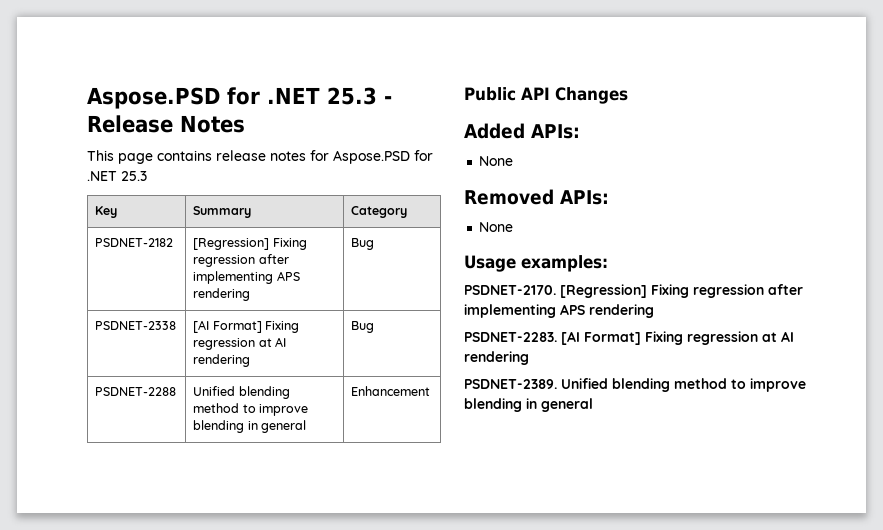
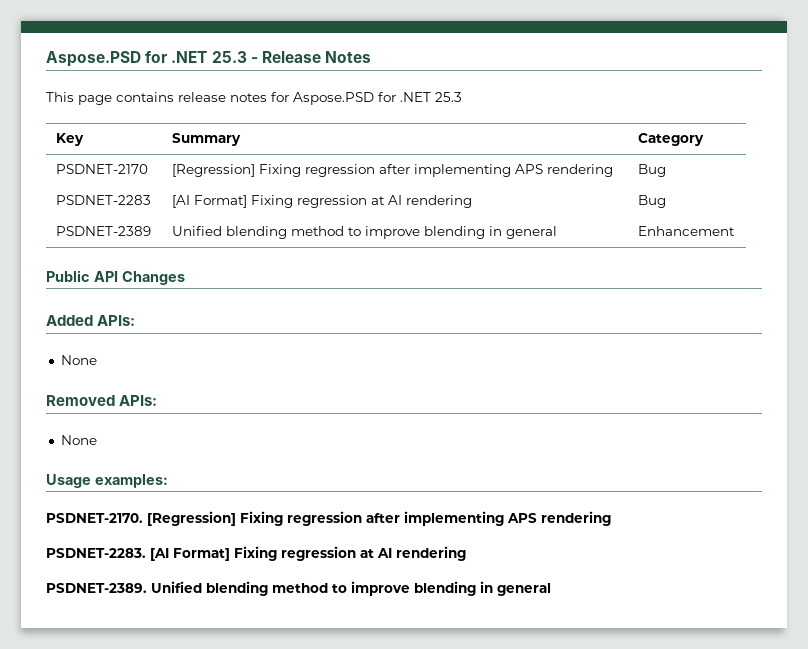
- PSDNET-2182 | [Regression] Fixing regression after implementing APS rendering | Bug
+ PSDNET-2170 | [Regression] Fixing regression after implementing APS rendering | Bug
- PSDNET-2338 | [AI Format] Fixing regression at AI rendering | Bug
+ PSDNET-2283 | [AI Format] Fixing regression at AI rendering | Bug
- PSDNET-2288 | Unified blending method to improve blending in general | Enhancement
+ PSDNET-2389 | Unified blending method to improve blending in general | Enhancement

